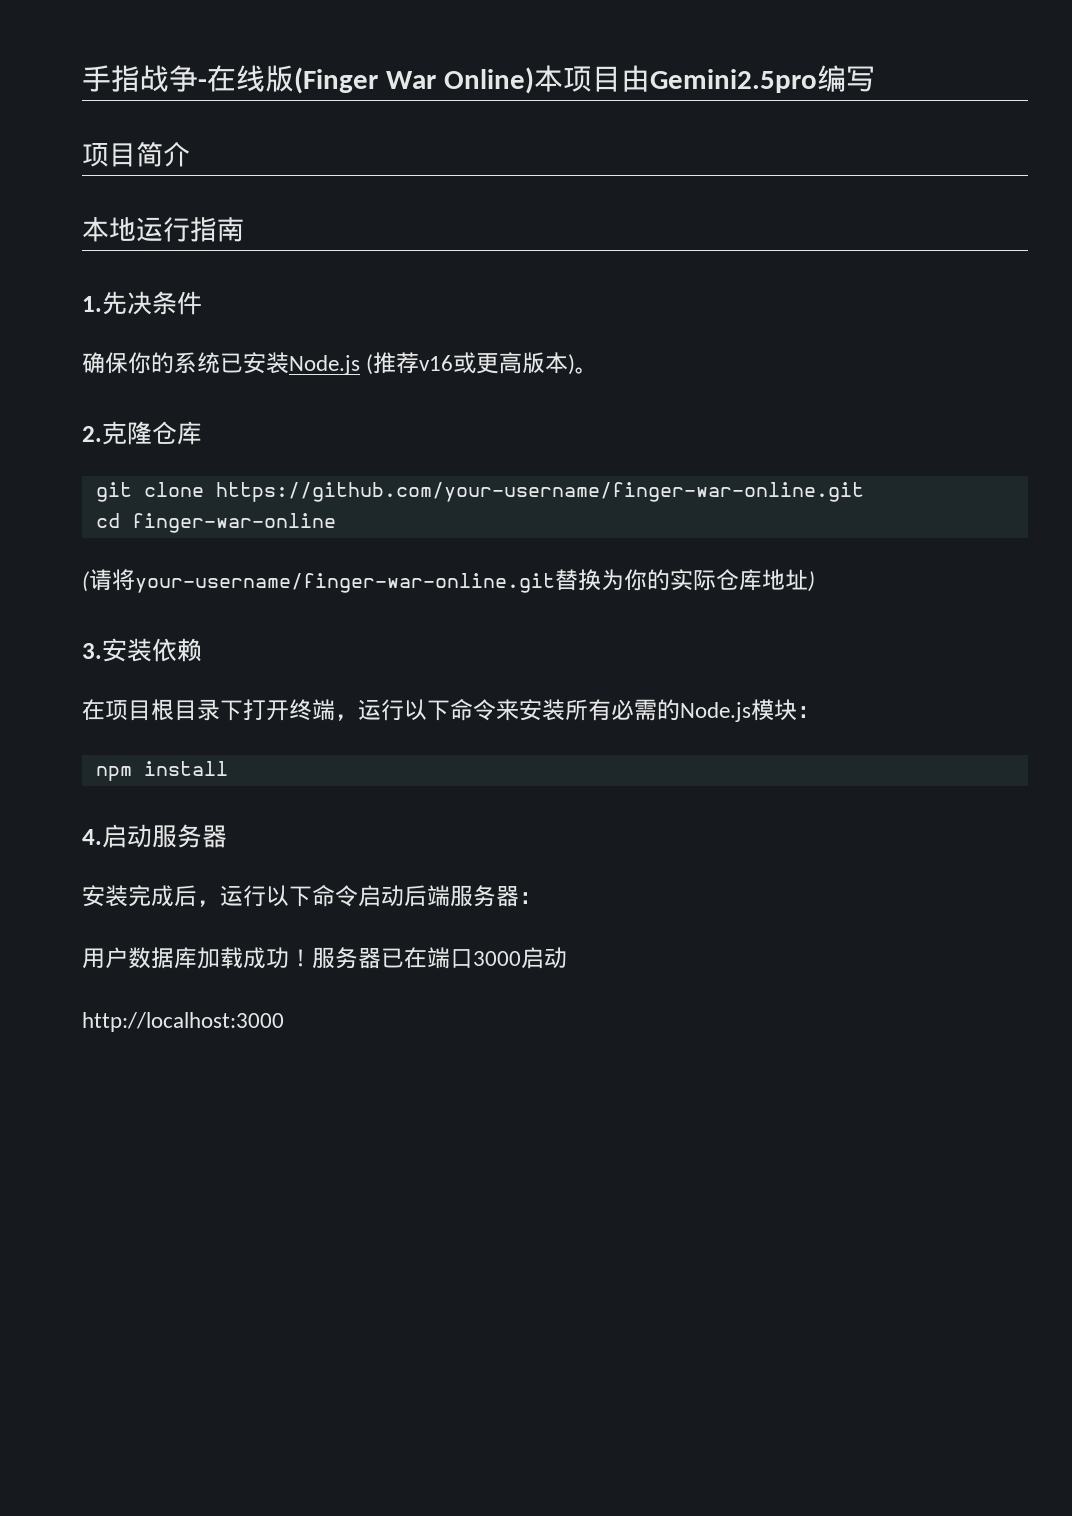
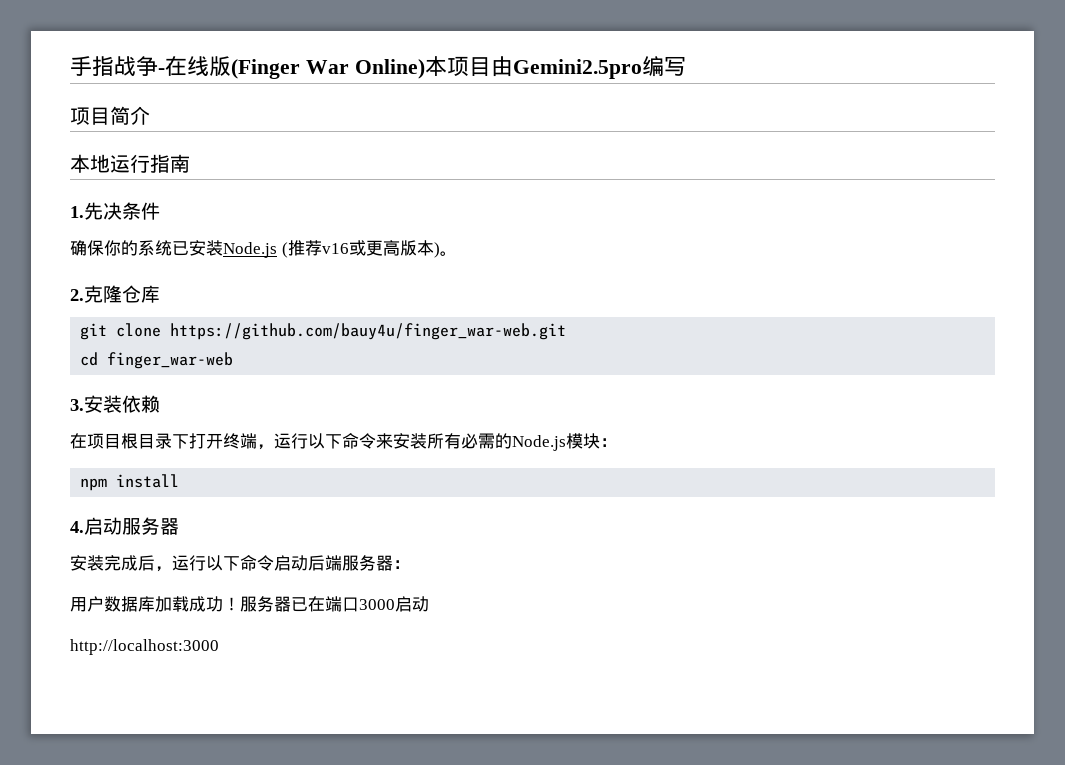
- git clone https://github.com/your-username/finger-war-online.git
+ git clone https://github.com/bauy4u/finger_war-web.git
- cd finger-war-online
- (请将your-username/finger-war-online.git替换为你的实际仓库地址)
+ cd finger_war-web

